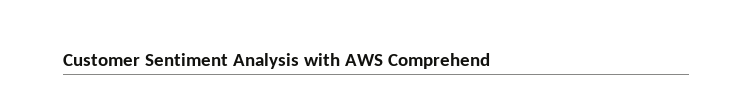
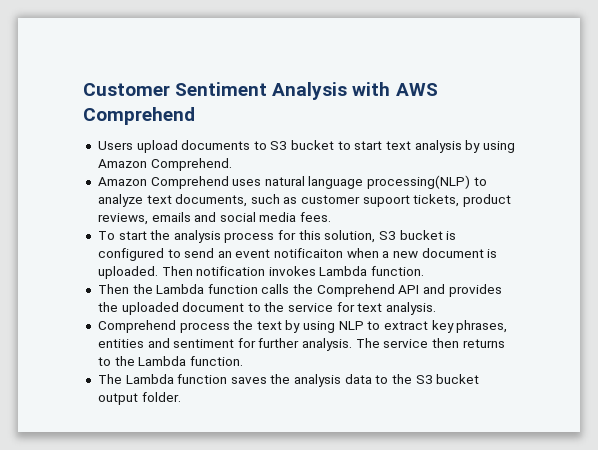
+ Users upload documents to S3 bucket to start text analysis by using Amazon Comprehend.
+ Amazon Comprehend uses natural language processing(NLP) to analyze text documents, such as customer supoort tickets, product reviews, emails and social media fees.
+ To start the analysis process for this solution, S3 bucket is configured to send an event notificaiton when a new document is uploaded. Then notification invokes Lambda function.
+ Then the Lambda function calls the Comprehend API and provides the uploaded document to the service for text analysis.
+ Comprehend process the text by using NLP to extract key phrases, entities and sentiment for further analysis. The service then returns to the Lambda function.
+ The Lambda function saves the analysis data to the S3 bucket output folder.

